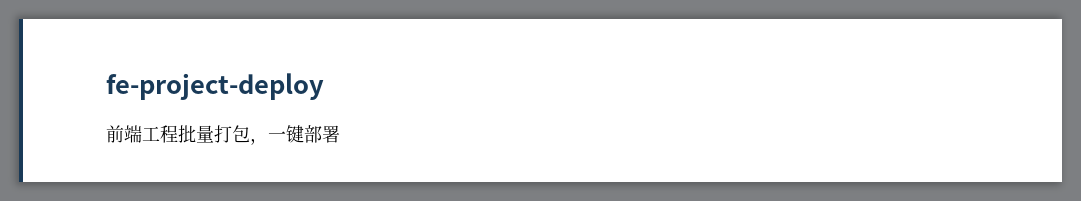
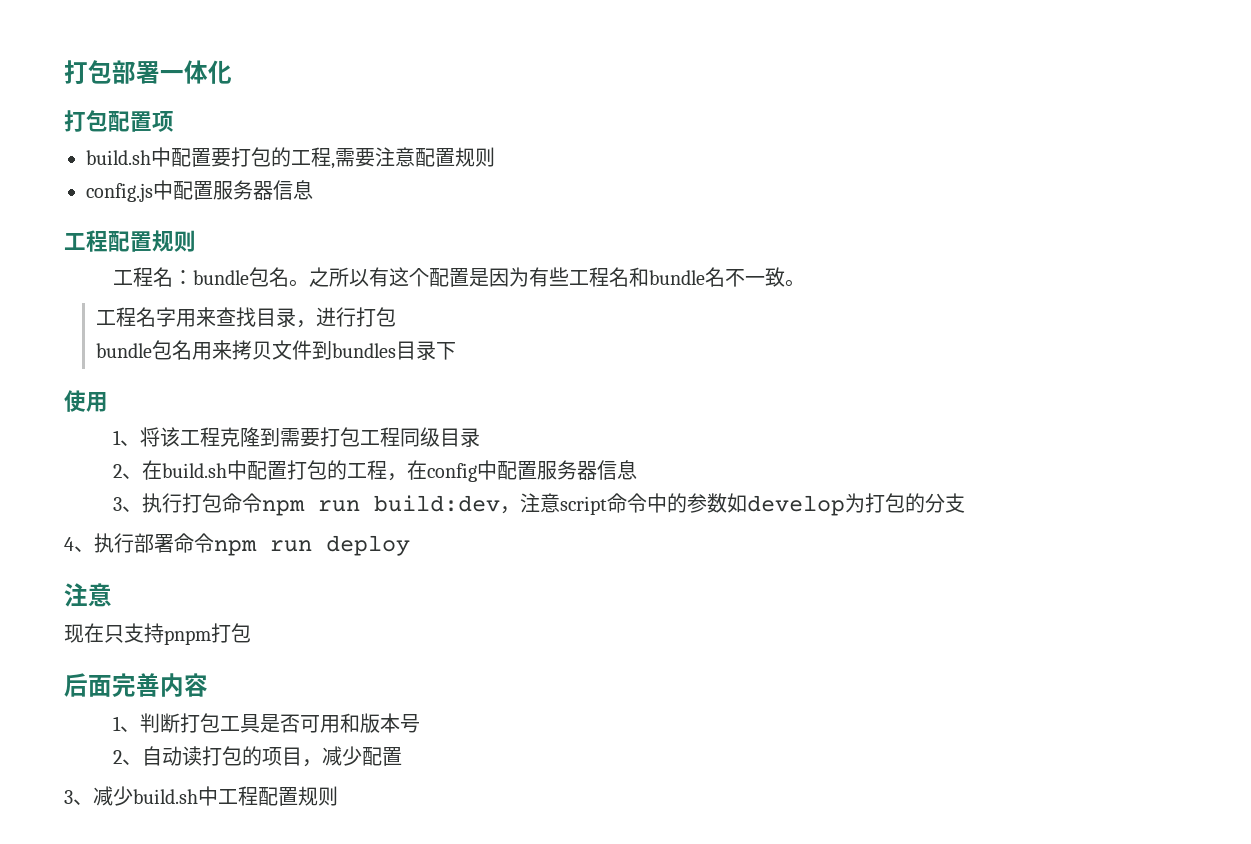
- fe-project-deploy
- 前端工程批量打包，一键部署
+ 打包部署一体化
+ 打包配置项
+ build.sh中配置要打包的工程,需要注意配置规则
+ config.js中配置服务器信息
+ 工程配置规则
+ 工程名：bundle包名。之所以有这个配置是因为有些工程名和bundle名不一致。
+ 工程名字用来查找目录，进行打包
+ bundle包名用来拷贝文件到bundles目录下
+ 使用
+ 1、将该工程克隆到需要打包工程同级目录
+ 2、在build.sh中配置打包的工程，在config中配置服务器信息
+ 3、执行打包命令npm run build:dev，注意script命令中的参数如develop为打包的分支
+ 4、执行部署命令npm run deploy
+ 注意
+ 现在只支持pnpm打包
+ 后面完善内容
+ 1、判断打包工具是否可用和版本号
+ 2、自动读打包的项目，减少配置
+ 3、减少build.sh中工程配置规则

